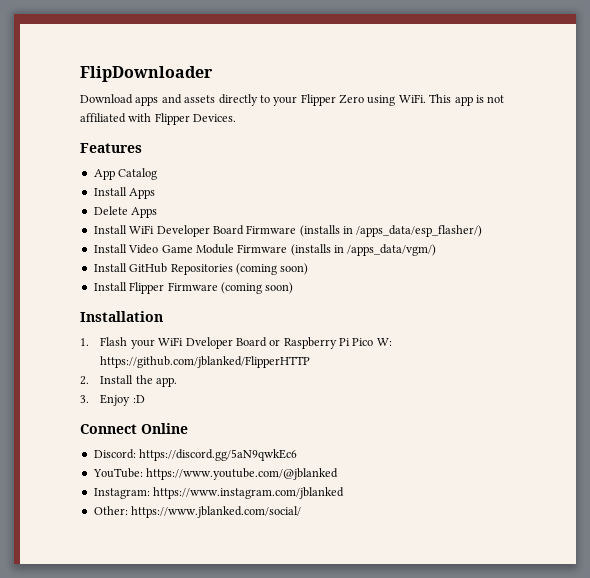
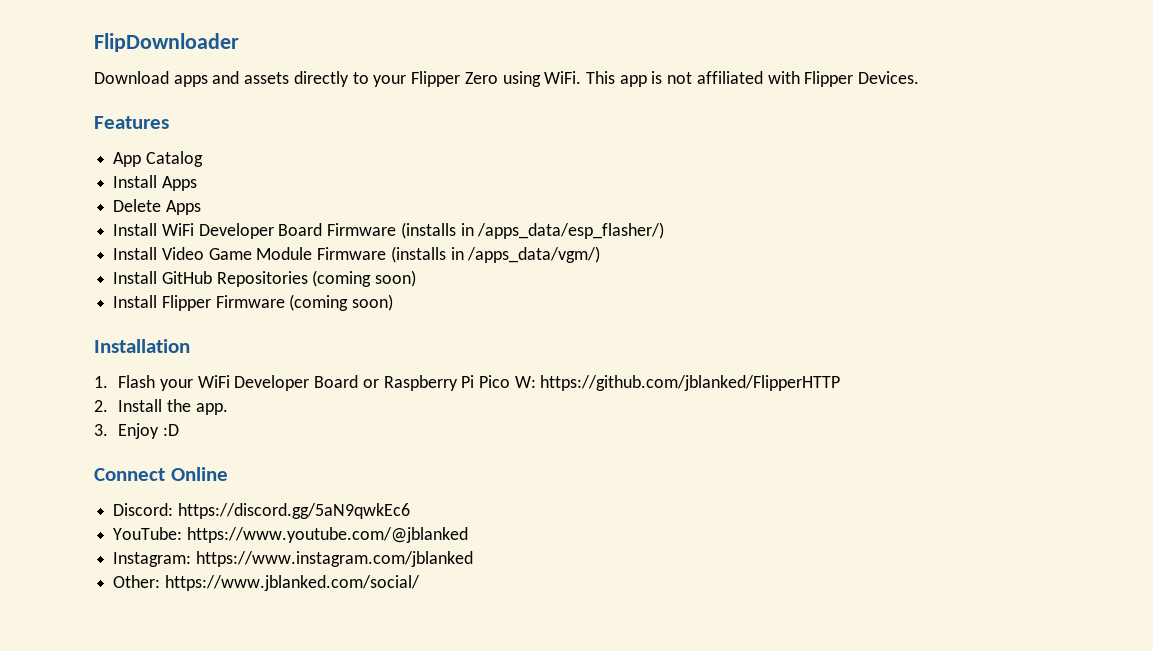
- 1. Flash your WiFi Dveloper Board or Raspberry Pi Pico W: https://github.com/jblanked/FlipperHTTP
+ 1. Flash your WiFi Developer Board or Raspberry Pi Pico W: https://github.com/jblanked/FlipperHTTP

